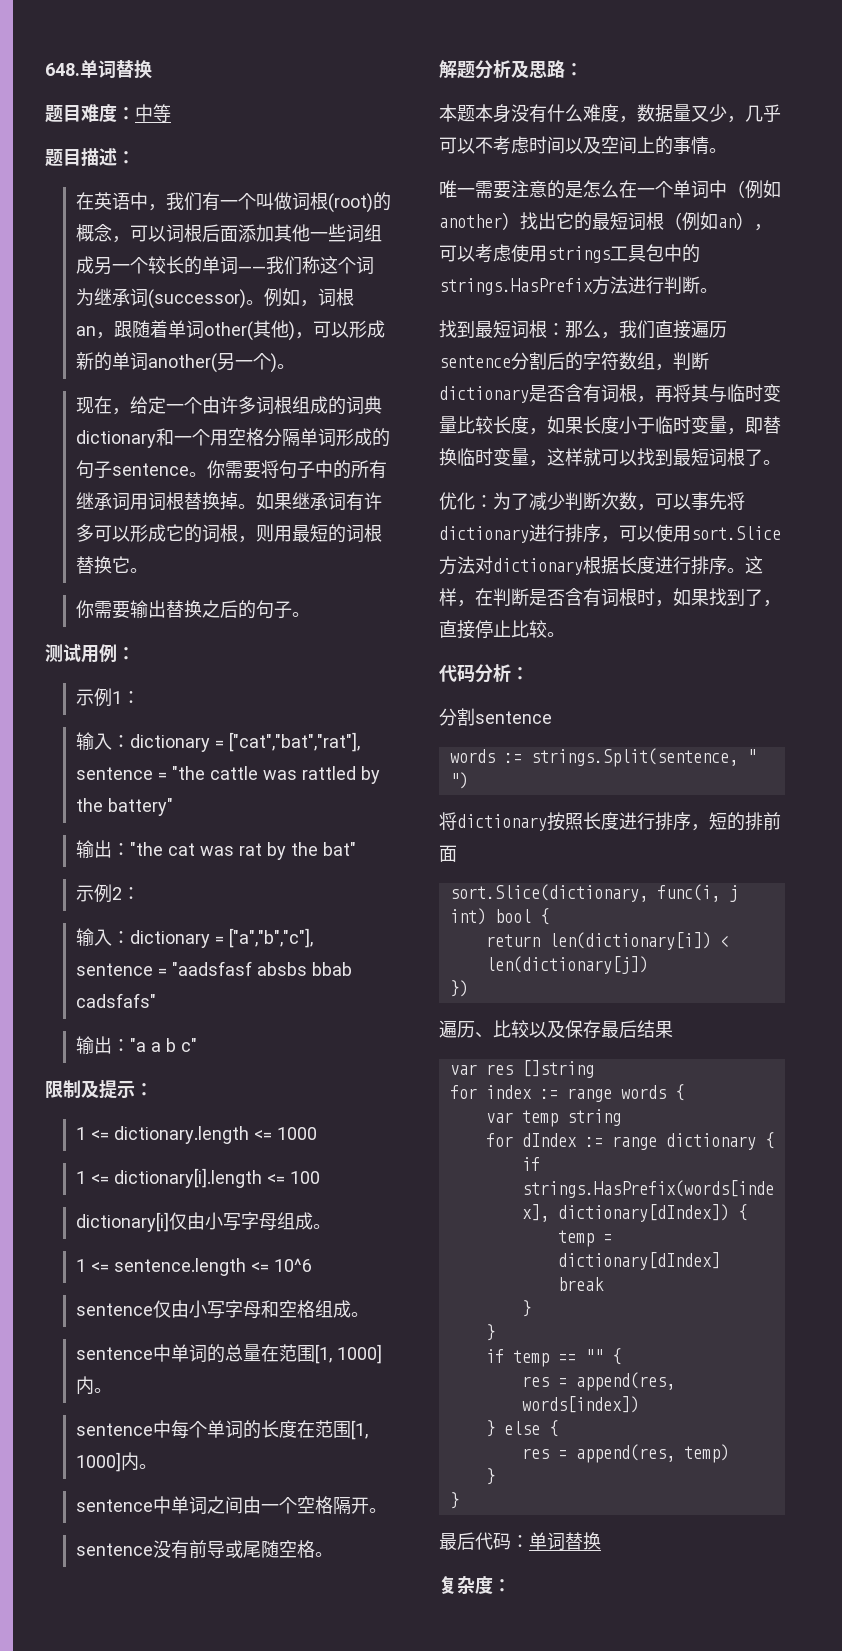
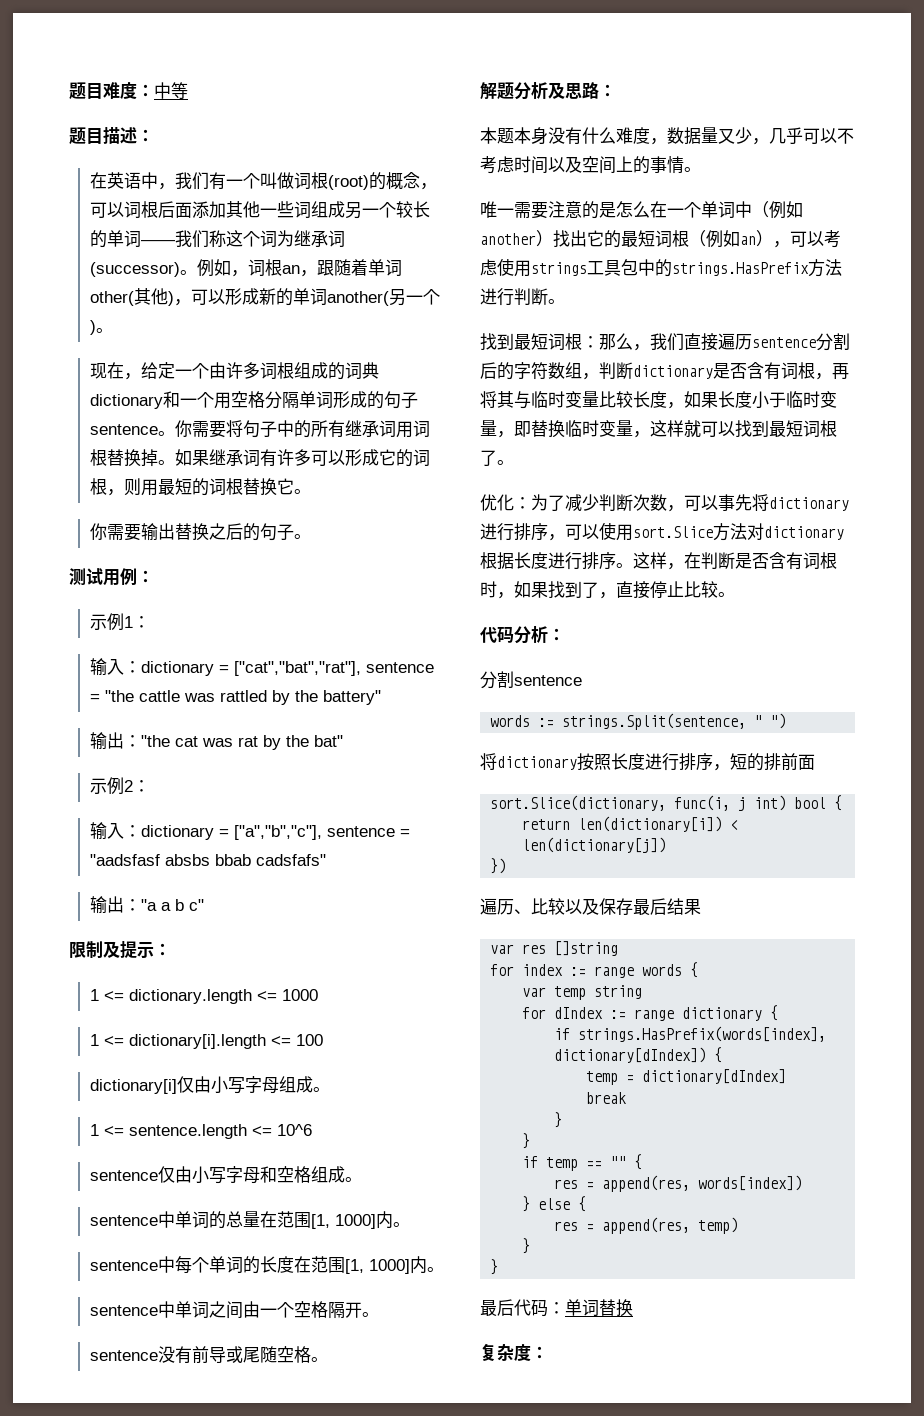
- 648.单词替换

